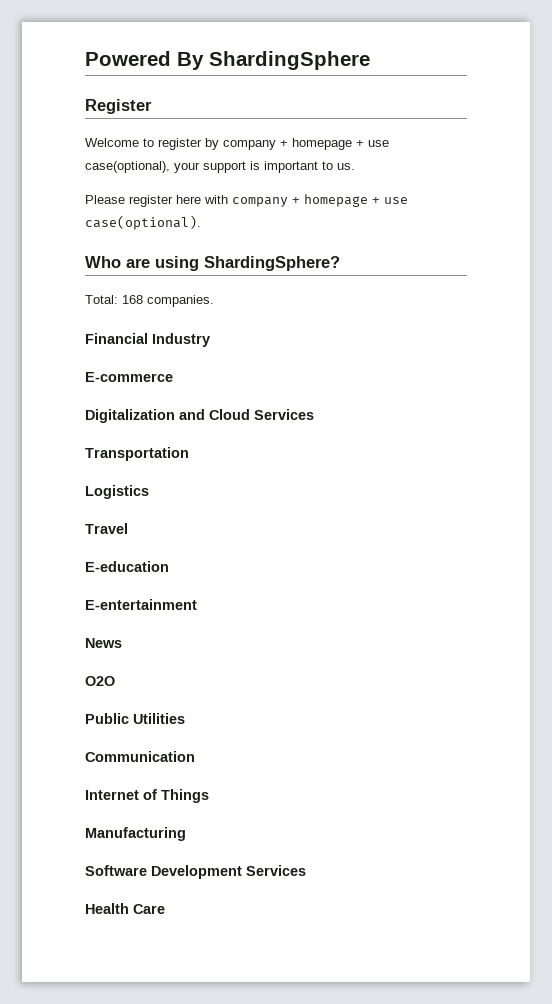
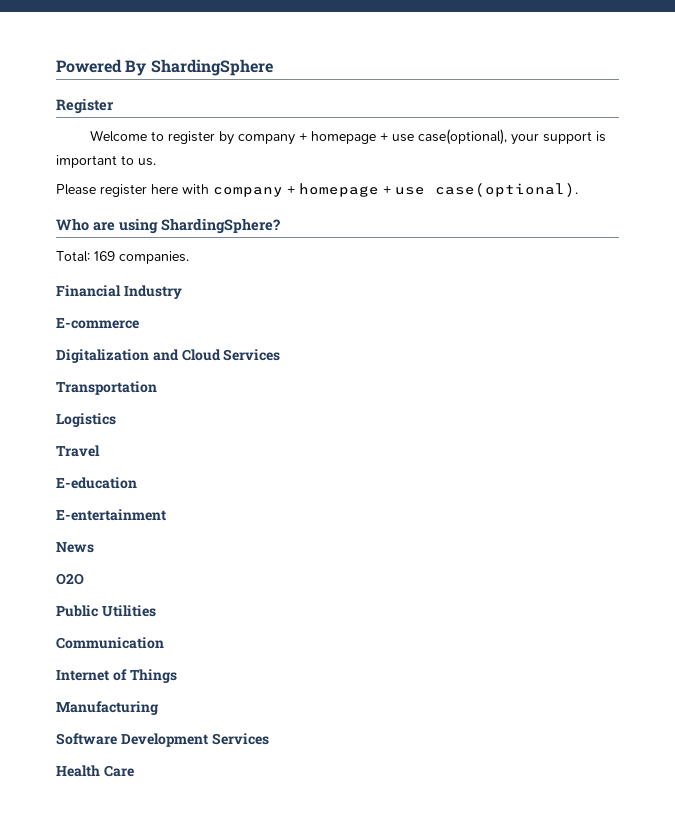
- Total: 168 companies.
+ Total: 169 companies.

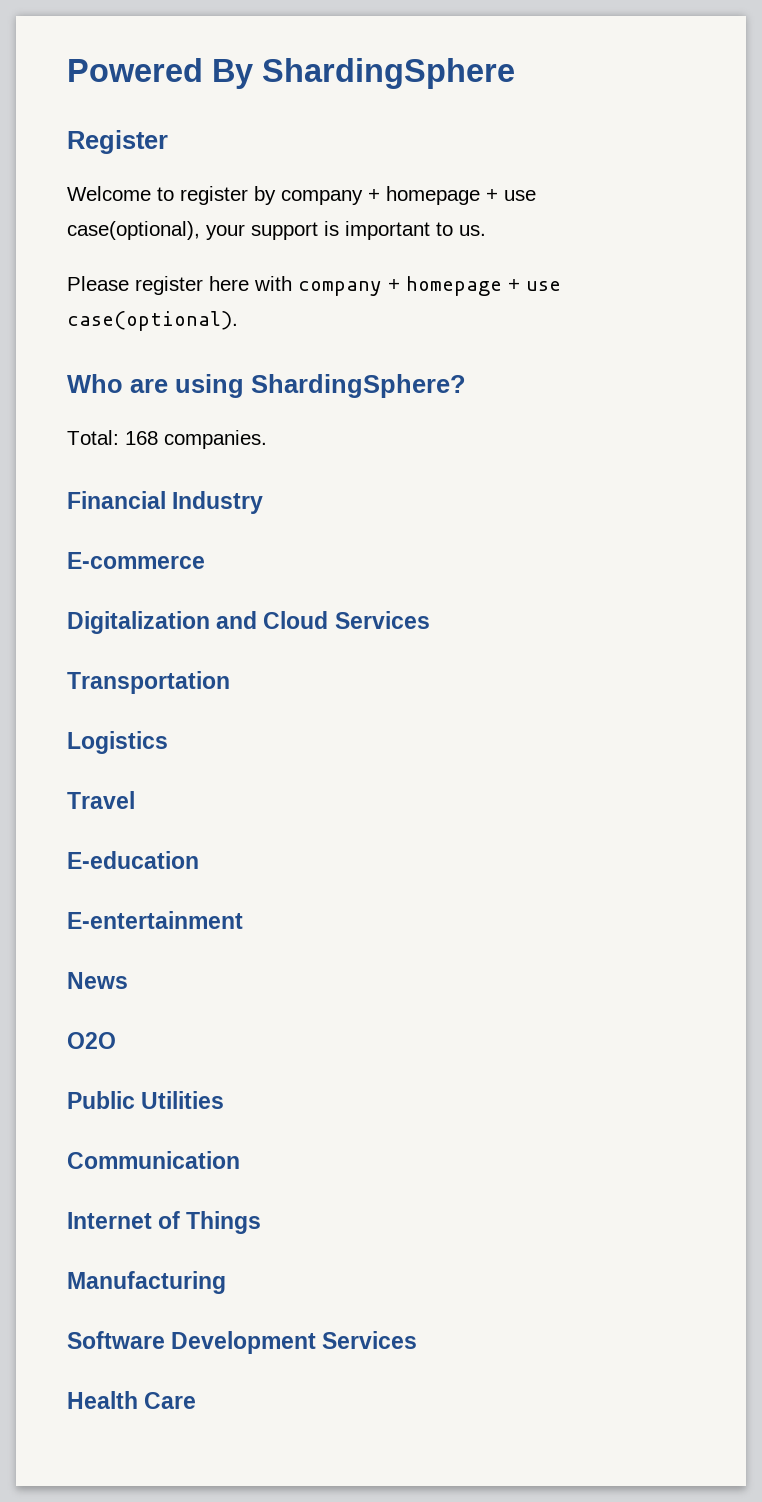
- Total: 169 companies.
+ Total: 168 companies.

